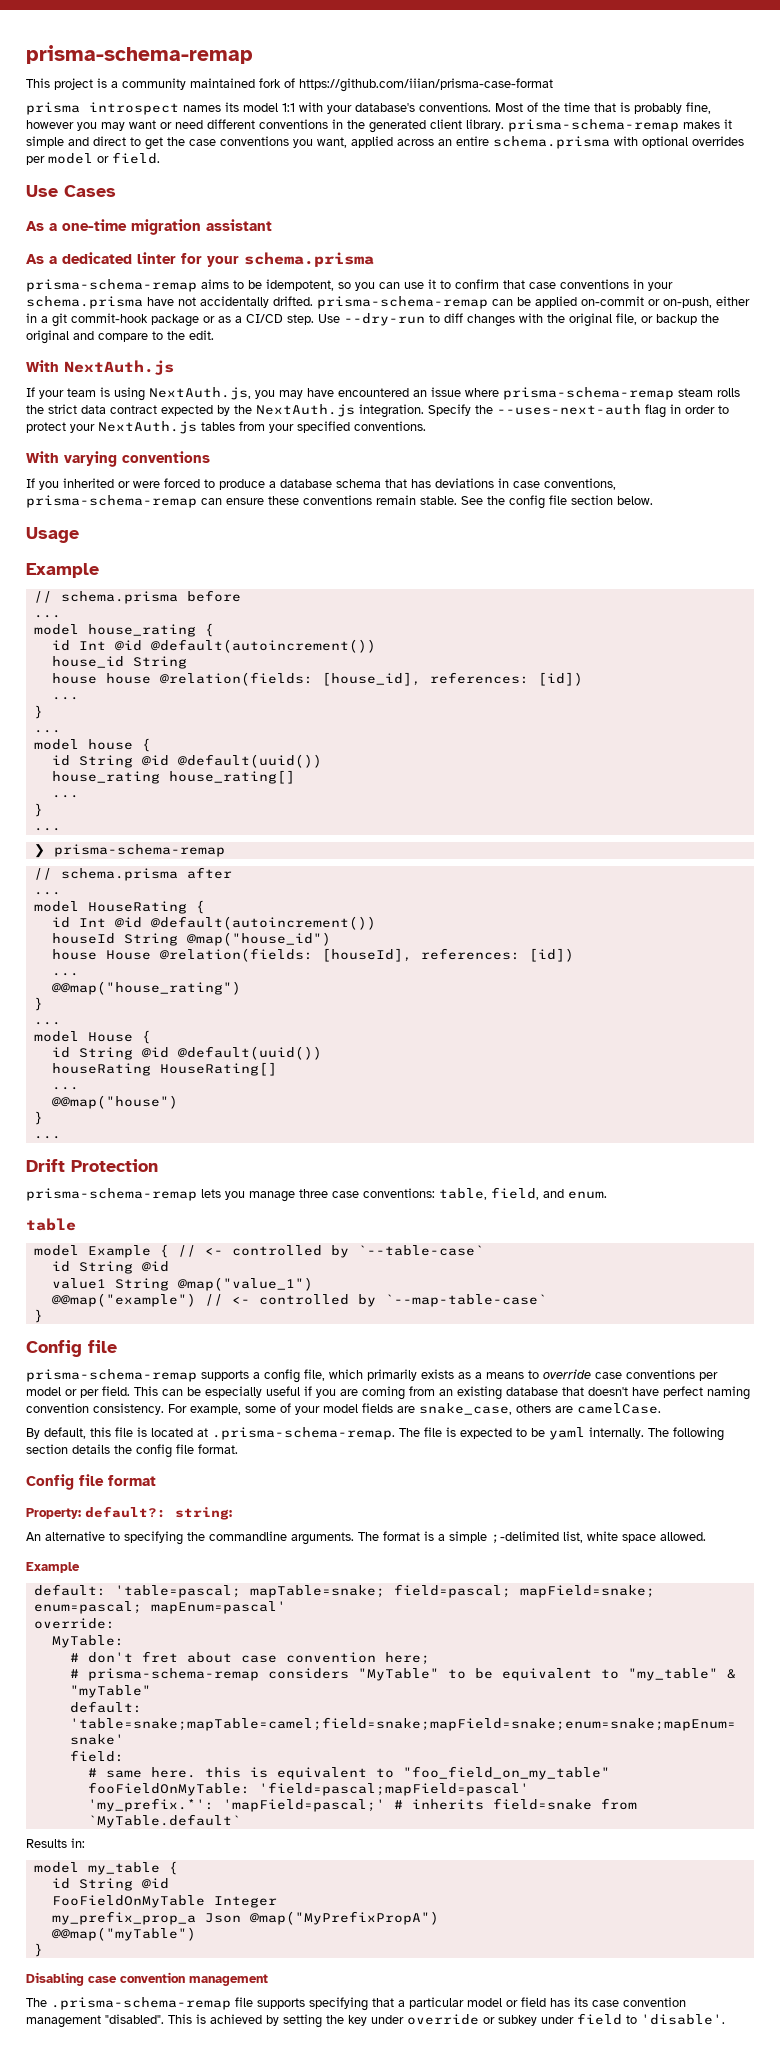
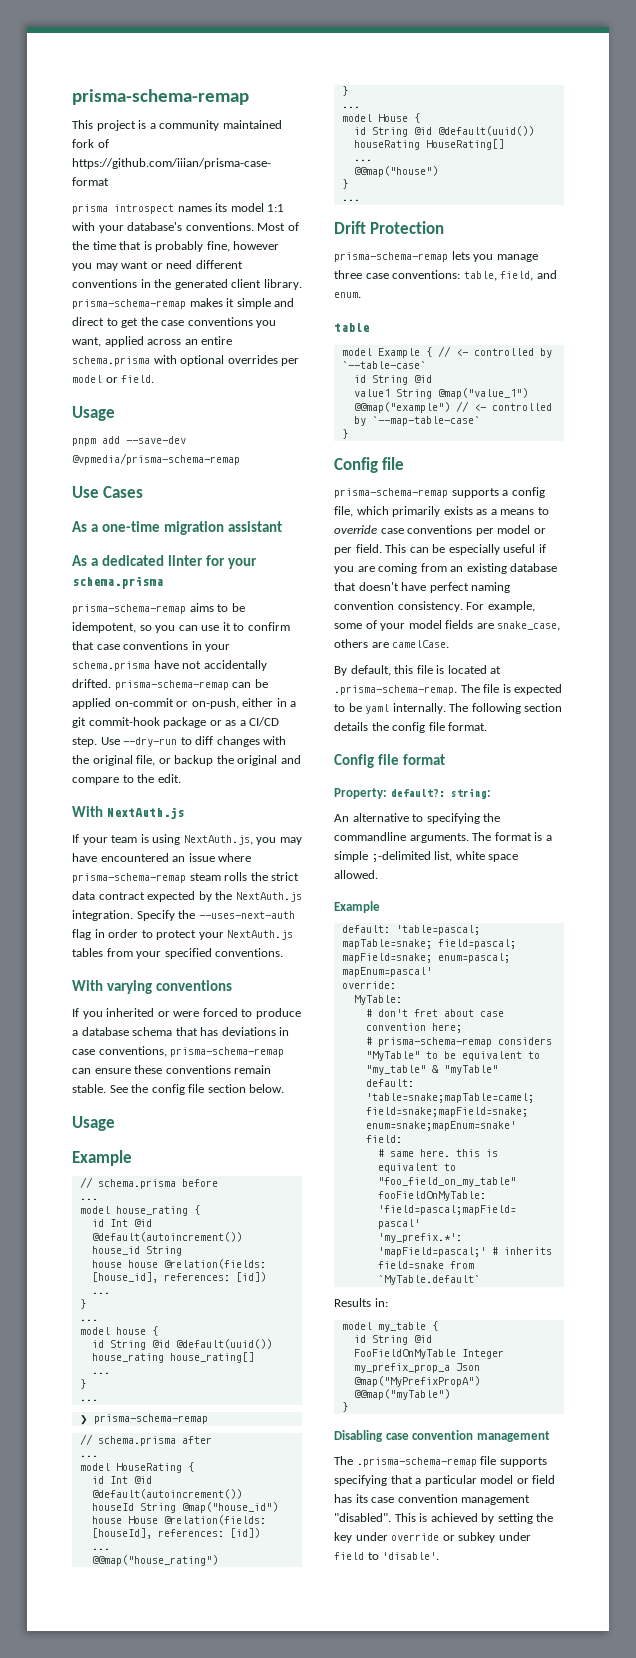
  Most of the time that is probably fine, however you may want or need different conventions in the generated client library. prisma-schema-remap makes it simple and direct to get the case conventions you want, applied across an entire schema.prisma with optional overrides per model or field.
+ Usage
+ pnpm add --save-dev @vpmedia/prisma-schema-remap

